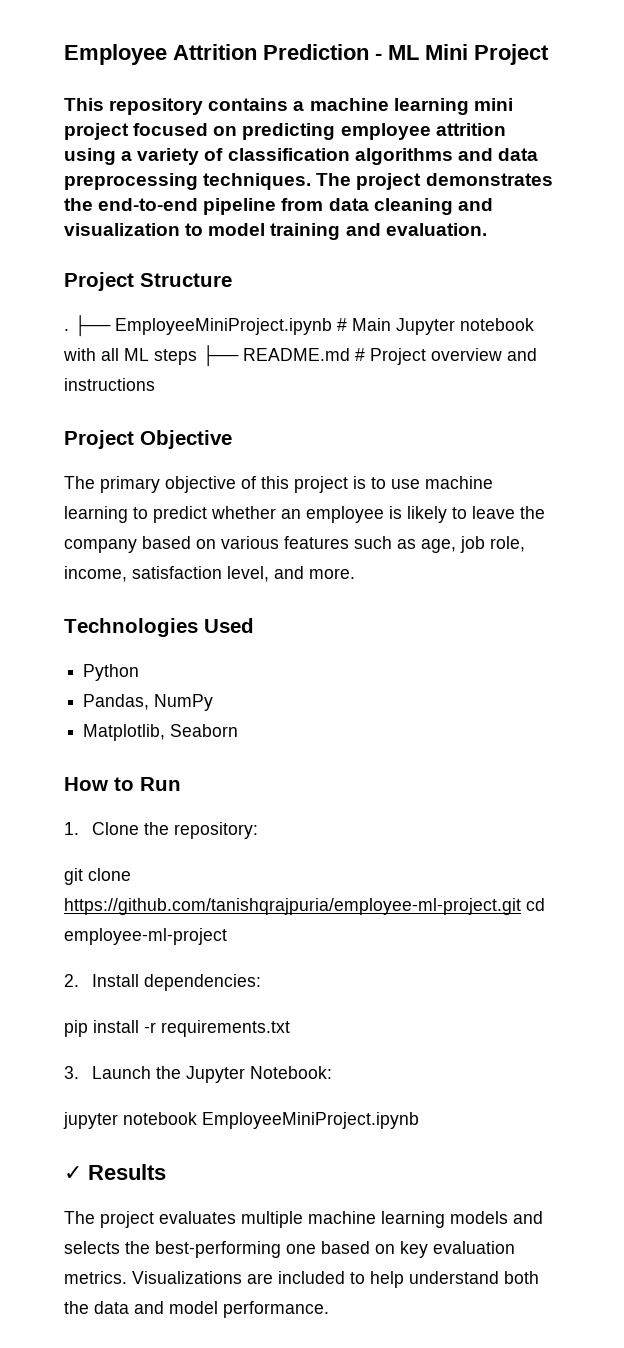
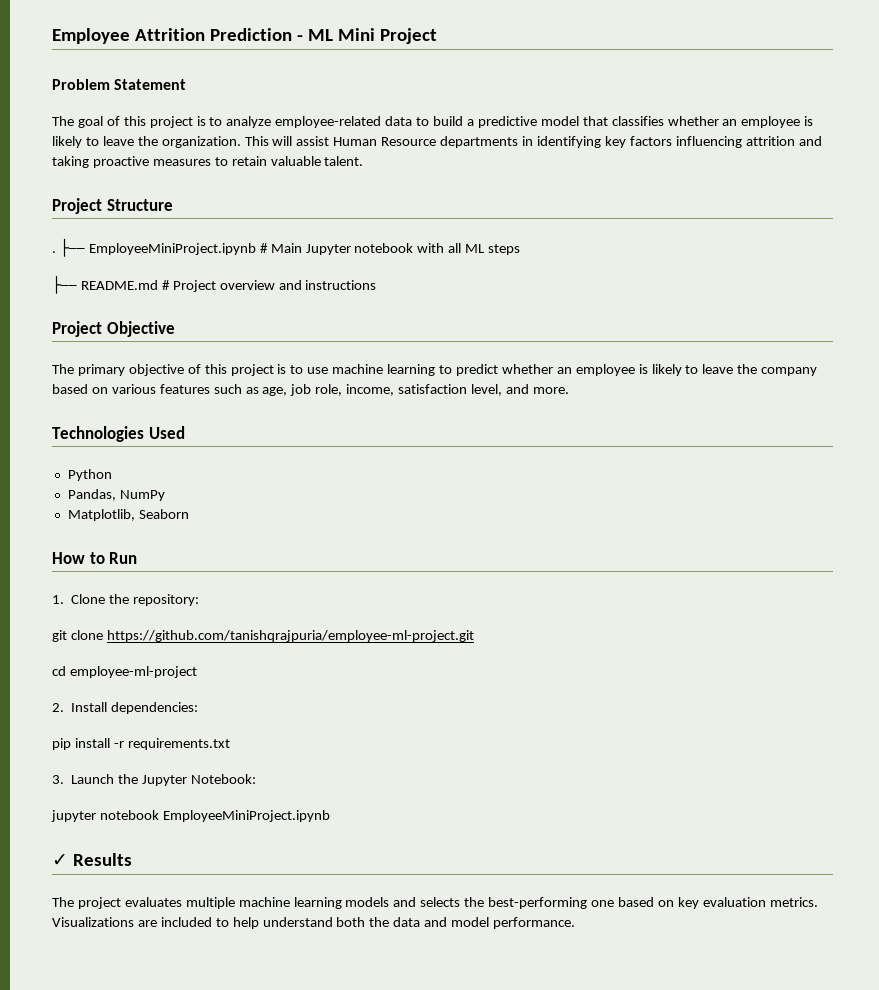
- This repository contains a machine learning mini project focused on predicting employee attrition using a variety of classification algorithms and data preprocessing techniques. The project demonstrates the end-to-end pipeline from data cleaning and visualization to model training and evaluation.
+ Problem Statement
+ The goal of this project is to analyze employee-related data to build a predictive model that classifies whether an employee is likely to leave the organization. This will assist Human Resource departments in identifying key factors influencing attrition and taking proactive measures to retain valuable talent.
- ├── EmployeeMiniProject.ipynb # Main Jupyter notebook with all ML steps ├── README.md # Project overview and instructions
+ ├── EmployeeMiniProject.ipynb # Main Jupyter notebook with all ML steps
+ ├── README.md # Project overview and instructions
- git clone https://github.com/tanishqrajpuria/employee-ml-project.git cd employee-ml-project
+ git clone https://github.com/tanishqrajpuria/employee-ml-project.git
+ cd employee-ml-project

